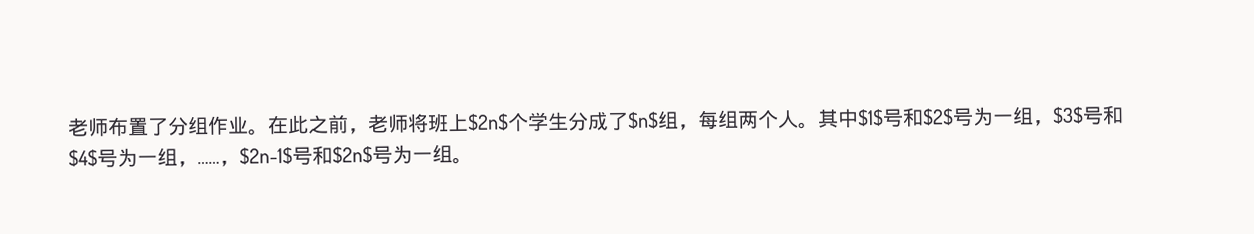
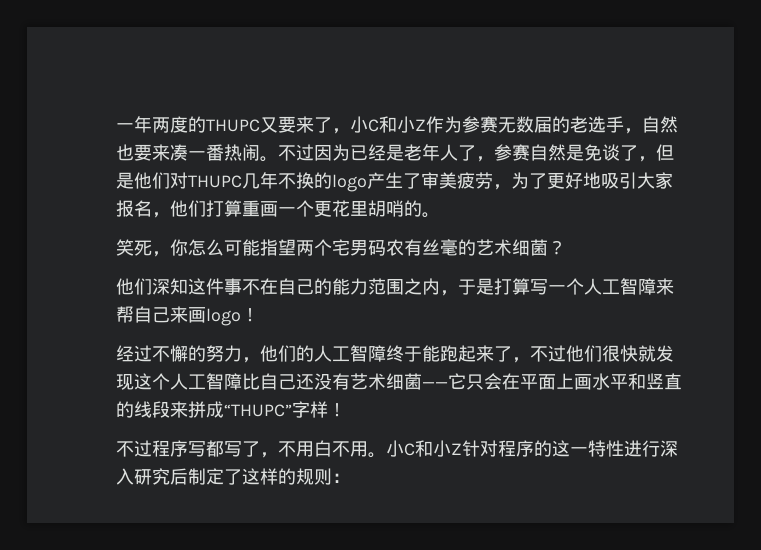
- 老师布置了分组作业。在此之前，老师将班上$2n$个学生分成了$n$组，每组两个人。其中$1$号和$2$号为一组，$3$号和$4$号为一组，……，$2n-1$号和$2n$号为一组。
+ 一年两度的THUPC又要来了，小C和小Z作为参赛无数届的老选手，自然也要来凑一番热闹。不过因为已经是老年人了，参赛自然是免谈了，但是他们对THUPC几年不换的logo产生了审美疲劳，为了更好地吸引大家报名，他们打算重画一个更花里胡哨的。
+ 笑死，你怎么可能指望两个宅男码农有丝毫的艺术细菌？
+ 他们深知这件事不在自己的能力范围之内，于是打算写一个人工智障来帮自己来画logo！
+ 经过不懈的努力，他们的人工智障终于能跑起来了，不过他们很快就发现这个人工智障比自己还没有艺术细菌——它只会在平面上画水平和竖直的线段来拼成“THUPC”字样！
+ 不过程序写都写了，不用白不用。小C和小Z针对程序的这一特性进行深入研究后制定了这样的规则：

